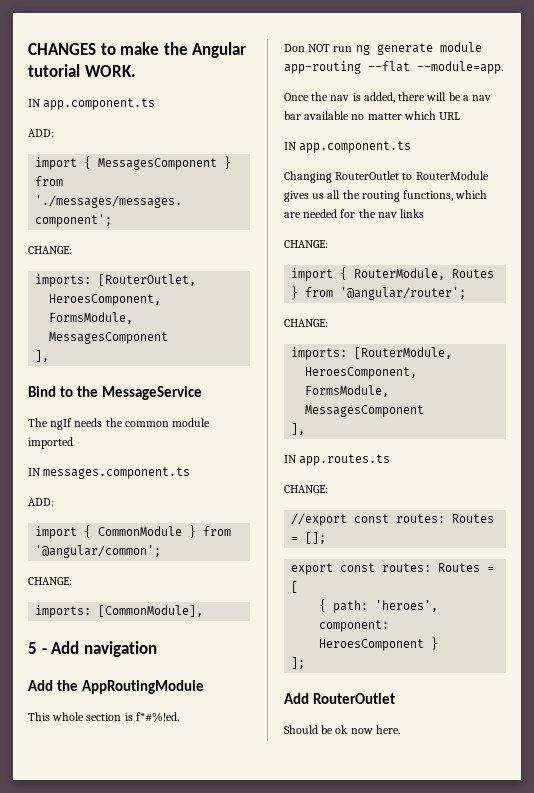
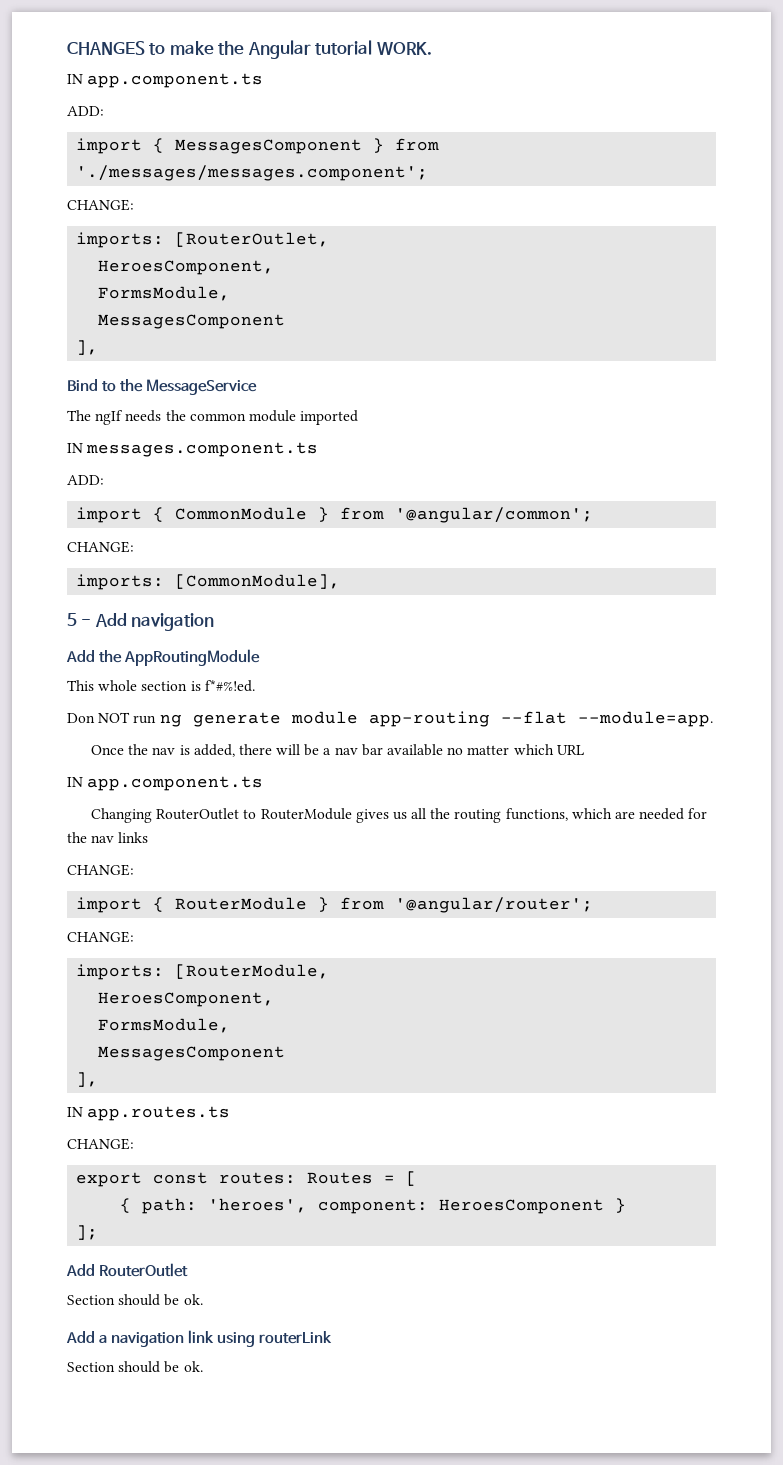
- import { RouterModule, Routes } from '@angular/router';
+ import { RouterModule } from '@angular/router';
- //export const routes: Routes = [];
  Add RouterOutlet
- Should be ok now here.
+ Section should be ok.
+ Add a navigation link using routerLink
+ Section should be ok.

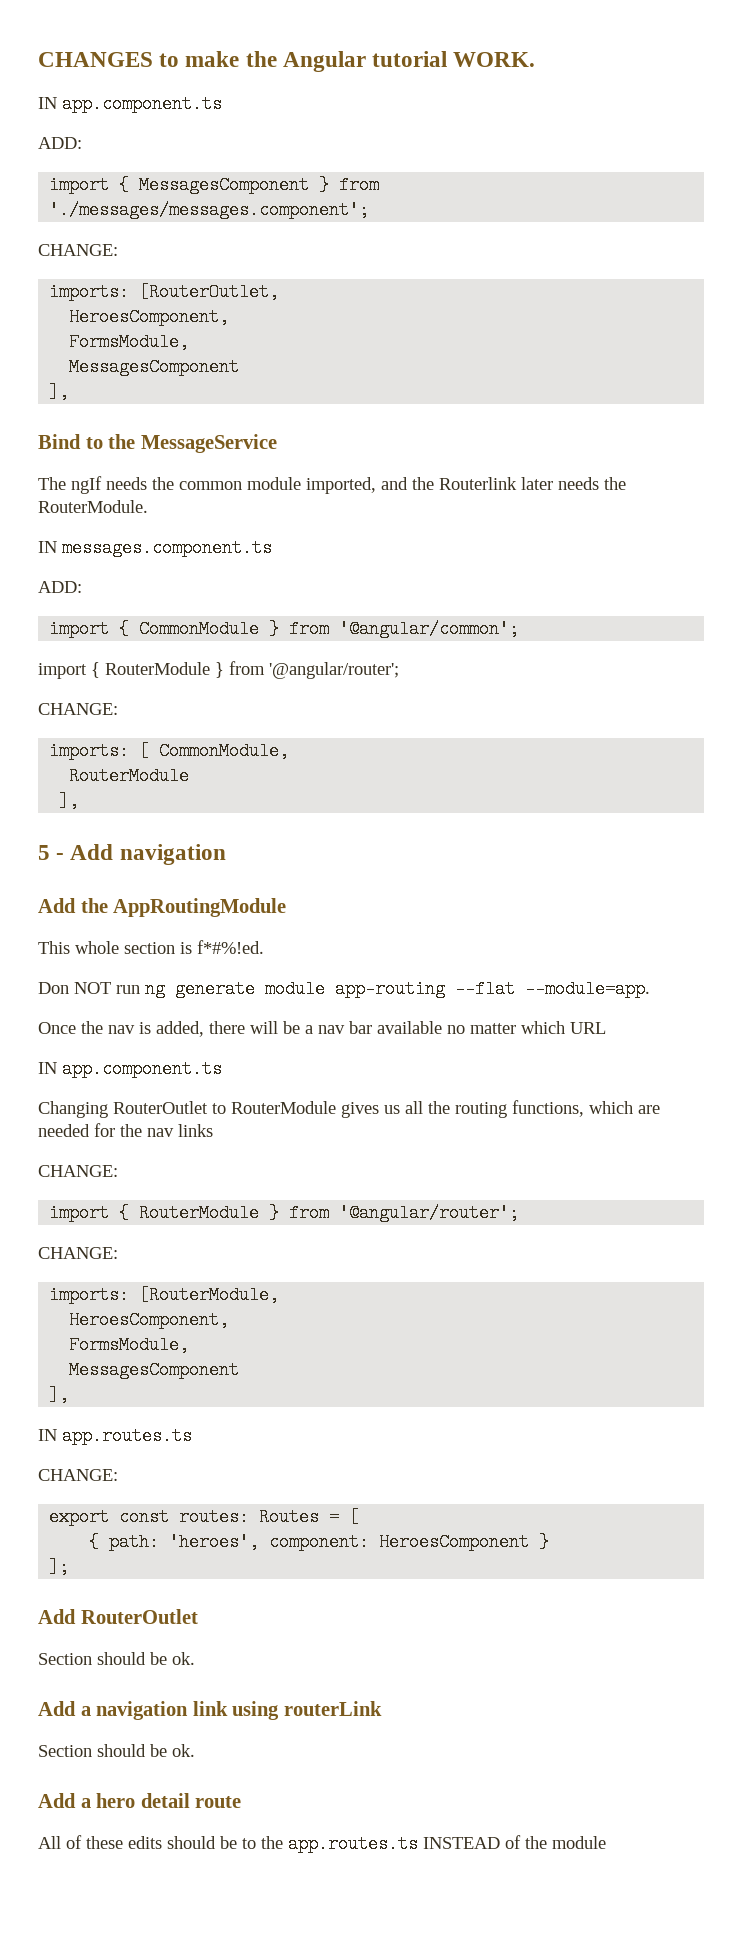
- The ngIf needs the common module imported
+ The ngIf needs the common module imported, and the Routerlink later needs the RouterModule.
  import { CommonModule } from '@angular/common';
+ import { RouterModule } from '@angular/router';
  CHANGE:
- imports: [CommonModule],
+ imports: [ CommonModule,
+ RouterModule
+ ],
+ Add a hero detail route
+ All of these edits should be to the app.routes.ts INSTEAD of the module

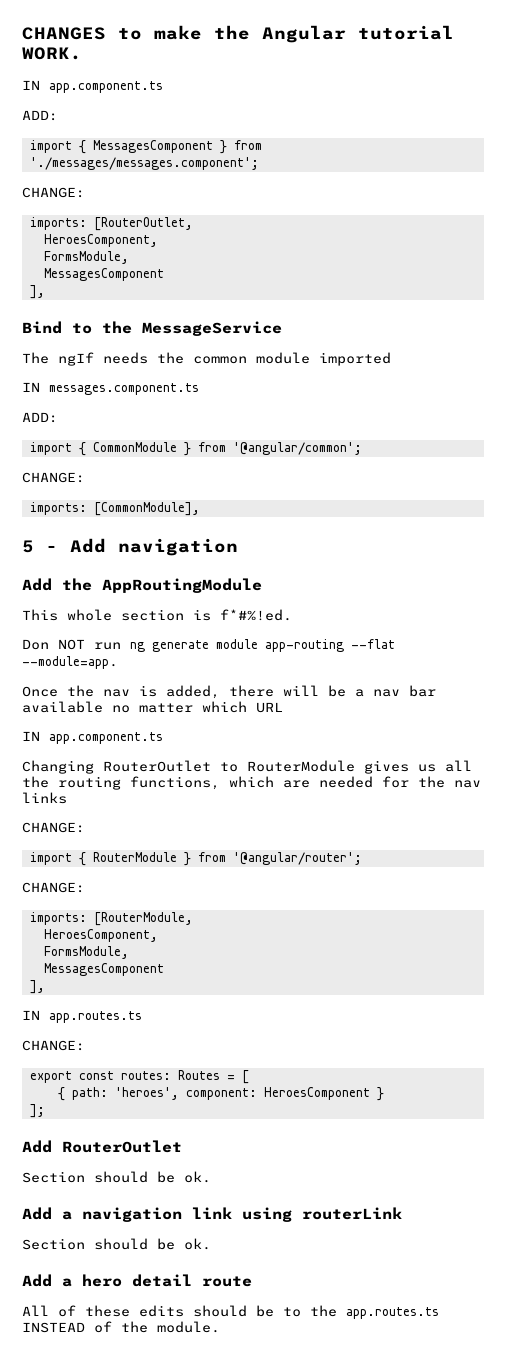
- The ngIf needs the common module imported, and the Routerlink later needs the RouterModule.
+ The ngIf needs the common module imported
  import { CommonModule } from '@angular/common';
- import { RouterModule } from '@angular/router';
  CHANGE:
- imports: [ CommonModule,
- RouterModule
- ],
+ imports: [CommonModule],
- All of these edits should be to the app.routes.ts INSTEAD of the module
+ All of these edits should be to the app.routes.ts INSTEAD of the module.

